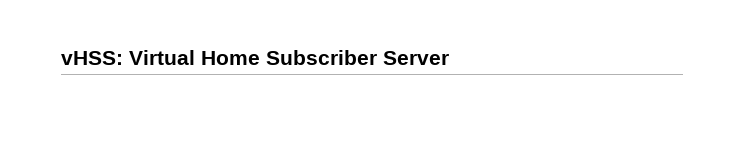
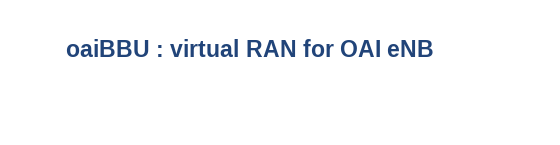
- vHSS: Virtual Home Subscriber Server
+ oaiBBU : virtual RAN for OAI eNB

